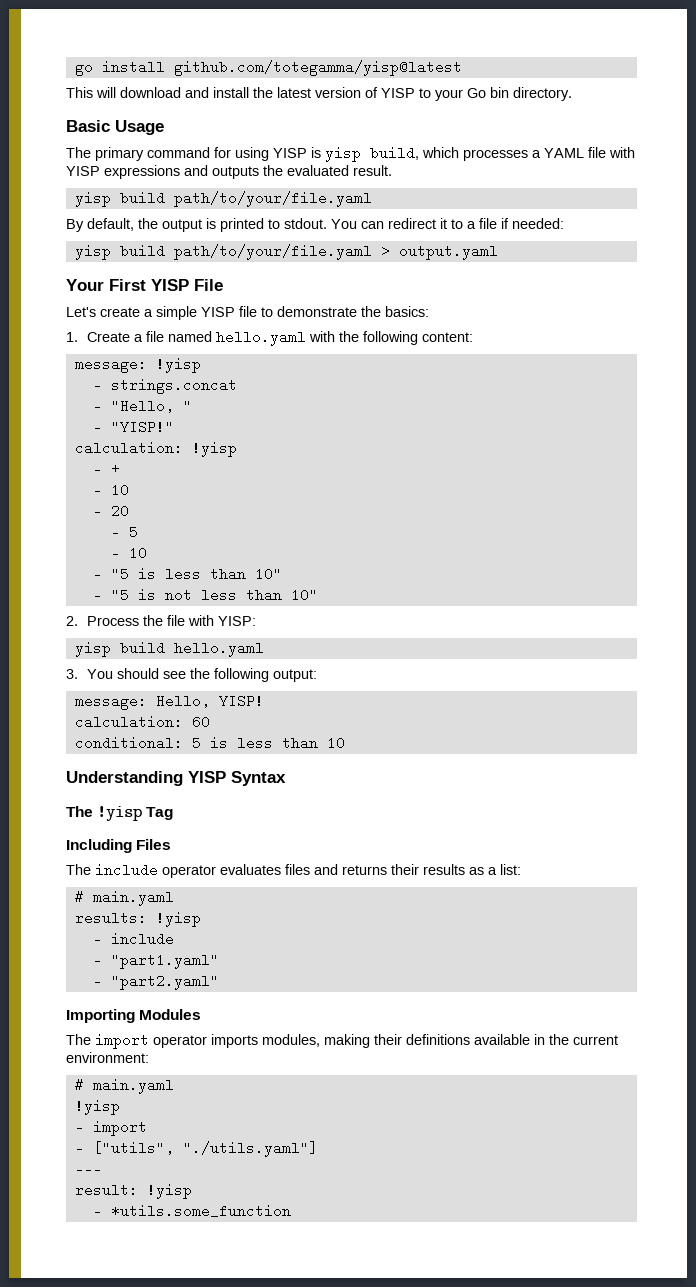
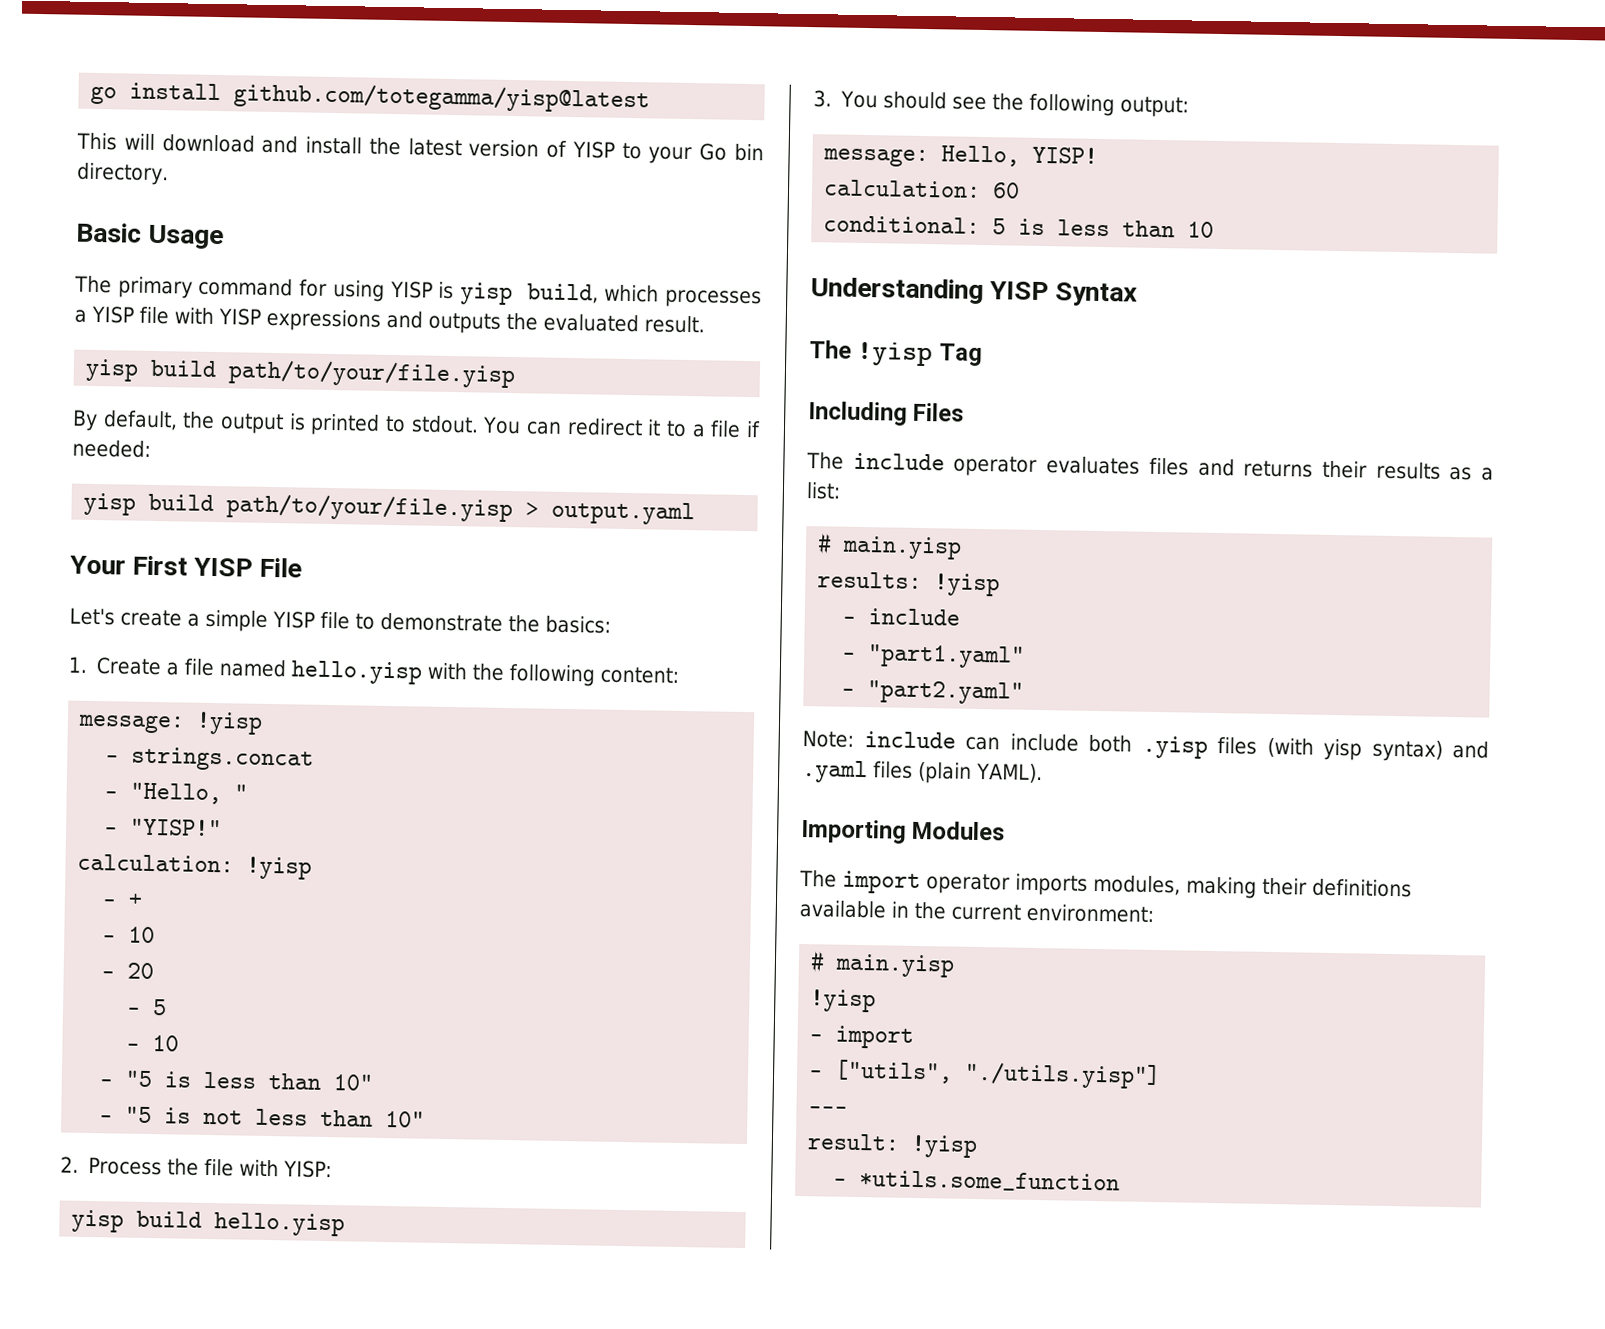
- The primary command for using YISP is yisp build, which processes a YAML file with YISP expressions and outputs the evaluated result.
- yisp build path/to/your/file.yaml
+ The primary command for using YISP is yisp build, which processes a YISP file with YISP expressions and outputs the evaluated result.
+ yisp build path/to/your/file.yisp
- yisp build path/to/your/file.yaml > output.yaml
+ yisp build path/to/your/file.yisp > output.yaml
- 1. Create a file named hello.yaml with the following content:
+ 1. Create a file named hello.yisp with the following content:
- yisp build hello.yaml
+ yisp build hello.yisp
  The include operator evaluates files and returns their results as a list:
- # main.yaml
+ # main.yisp
+ Note: include can include both .yisp files (with yisp syntax) and .yaml files (plain YAML).
  The import operator imports modules, making their definitions available in the current environment:
- # main.yaml
+ # main.yisp
- - ["utils", "./utils.yaml"]
+ - ["utils", "./utils.yisp"]

